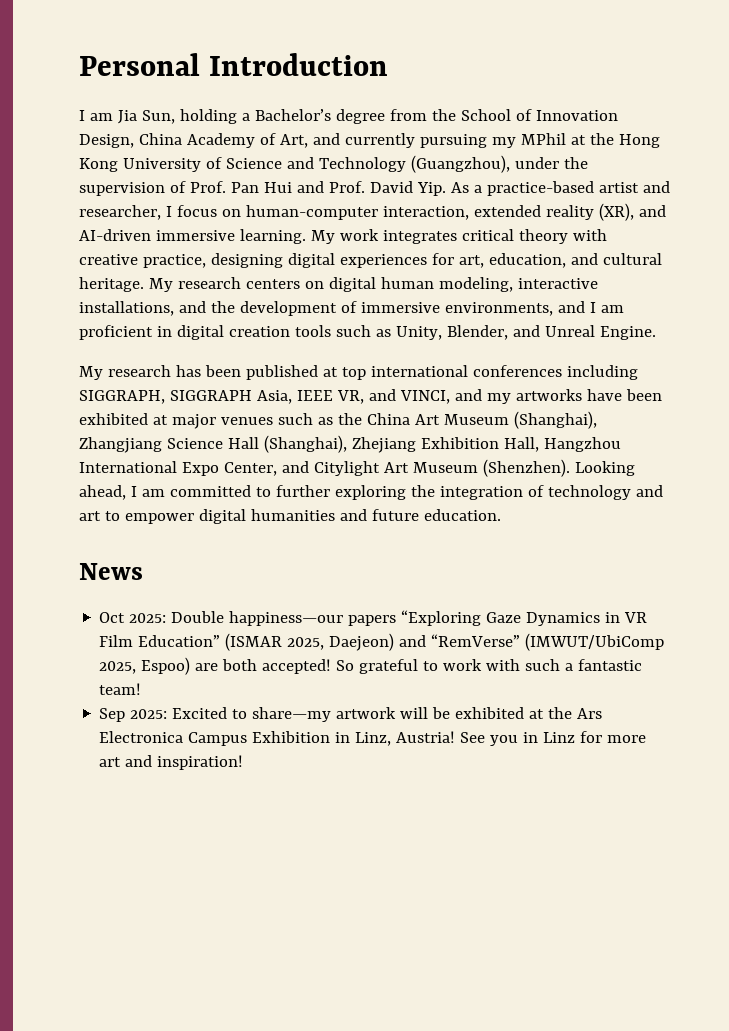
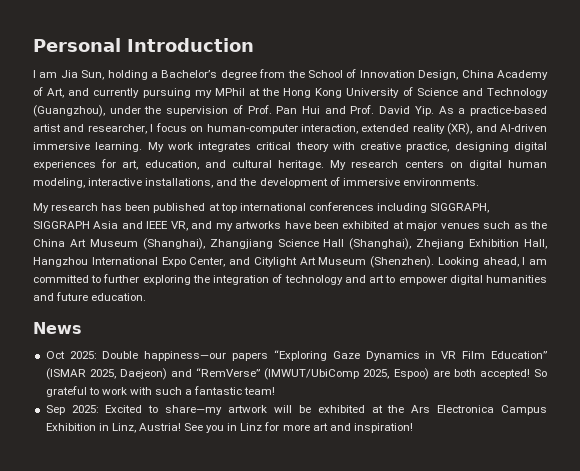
- My research centers on digital human modeling, interactive installations, and the development of immersive environments, and I am proficient in digital creation tools such as Unity, Blender, and Unreal Engine.
+ My research centers on digital human modeling, interactive installations, and the development of immersive environments.
- My research has been published at top international conferences including SIGGRAPH, SIGGRAPH Asia, IEEE VR, and VINCI, and my artworks have been exhibited at major venues such as the China Art Museum (Shanghai), Zhangjiang Science Hall (Shanghai), Zhejiang Exhibition Hall, Hangzhou International Expo Center, and Citylight Art Museum (Shenzhen).
+ My research has been published at top international conferences including SIGGRAPH, SIGGRAPH Asia and IEEE VR, and my artworks have been exhibited at major venues such as the China Art Museum (Shanghai), Zhangjiang Science Hall (Shanghai), Zhejiang Exhibition Hall, Hangzhou International Expo Center, and Citylight Art Museum (Shenzhen).

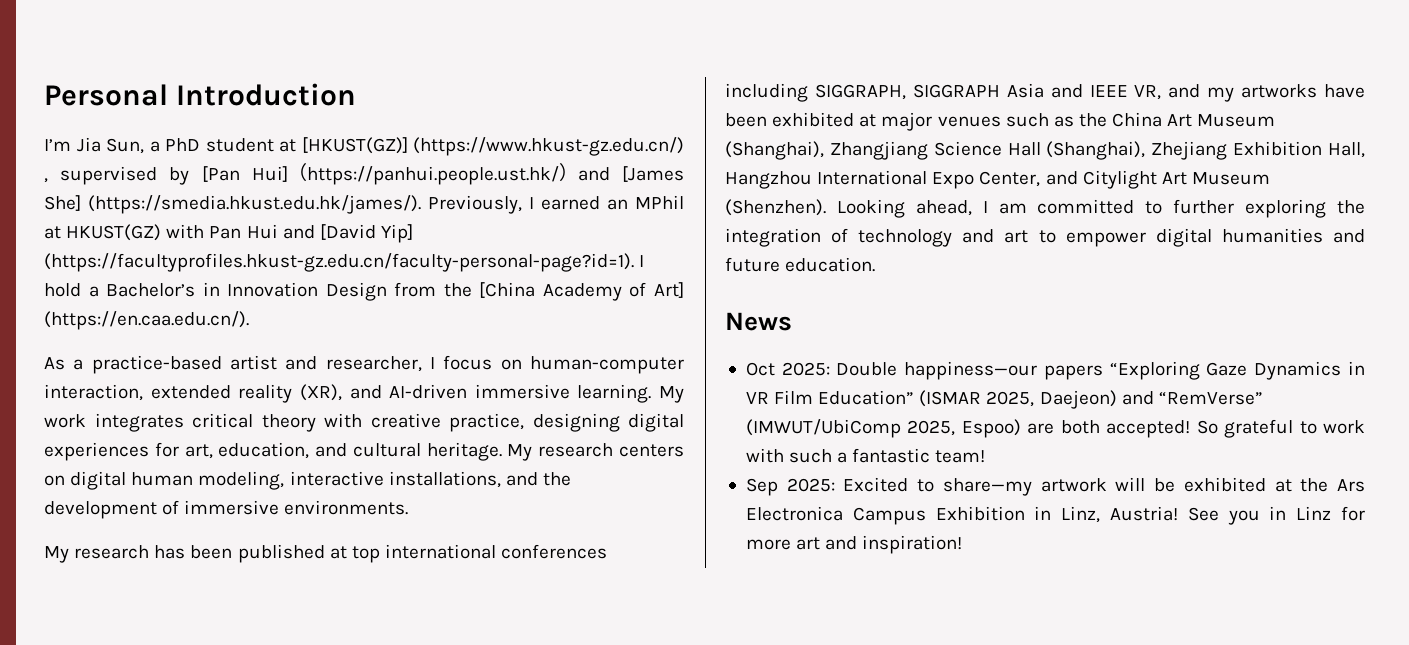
- I am Jia Sun, holding a Bachelor’s degree from the School of Innovation Design, China Academy of Art, and currently pursuing my MPhil at the Hong Kong University of Science and Technology (Guangzhou), under the supervision of Prof. Pan Hui and Prof. David Yip. As a practice-based artist and researcher, I focus on human-computer interaction, extended reality (XR), and AI-driven immersive learning.
+ I’m Jia Sun, a PhD student at [HKUST(GZ)] (https://www.hkust-gz.edu.cn/) , supervised by [Pan Hui]（https://panhui.people.ust.hk/）and [James She] (https://smedia.hkust.edu.hk/james/). Previously, I earned an MPhil at HKUST(GZ) with Pan Hui and [David Yip] (https://facultyprofiles.hkust-gz.edu.cn/faculty-personal-page?id=1). I hold a Bachelor’s in Innovation Design from the [China Academy of Art] (https://en.caa.edu.cn/).
+ As a practice-based artist and researcher, I focus on human-computer interaction, extended reality (XR), and AI-driven immersive learning.

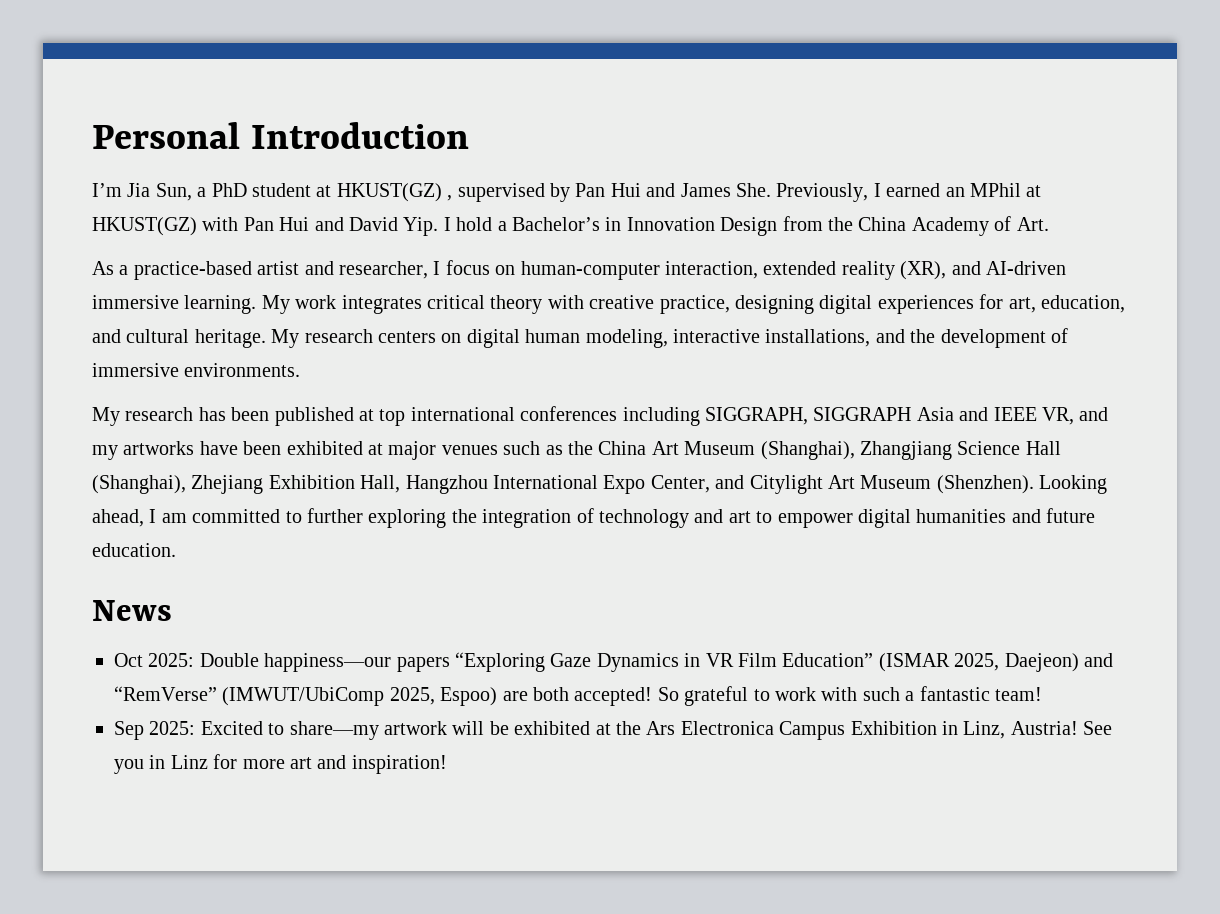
- I’m Jia Sun, a PhD student at [HKUST(GZ)] (https://www.hkust-gz.edu.cn/) , supervised by [Pan Hui]（https://panhui.people.ust.hk/）and [James She] (https://smedia.hkust.edu.hk/james/). Previously, I earned an MPhil at HKUST(GZ) with Pan Hui and [David Yip] (https://facultyprofiles.hkust-gz.edu.cn/faculty-personal-page?id=1). I hold a Bachelor’s in Innovation Design from the [China Academy of Art] (https://en.caa.edu.cn/).
+ I’m Jia Sun, a PhD student at HKUST(GZ) , supervised by Pan Hui and James She. Previously, I earned an MPhil at HKUST(GZ) with Pan Hui and David Yip. I hold a Bachelor’s in Innovation Design from the China Academy of Art.

